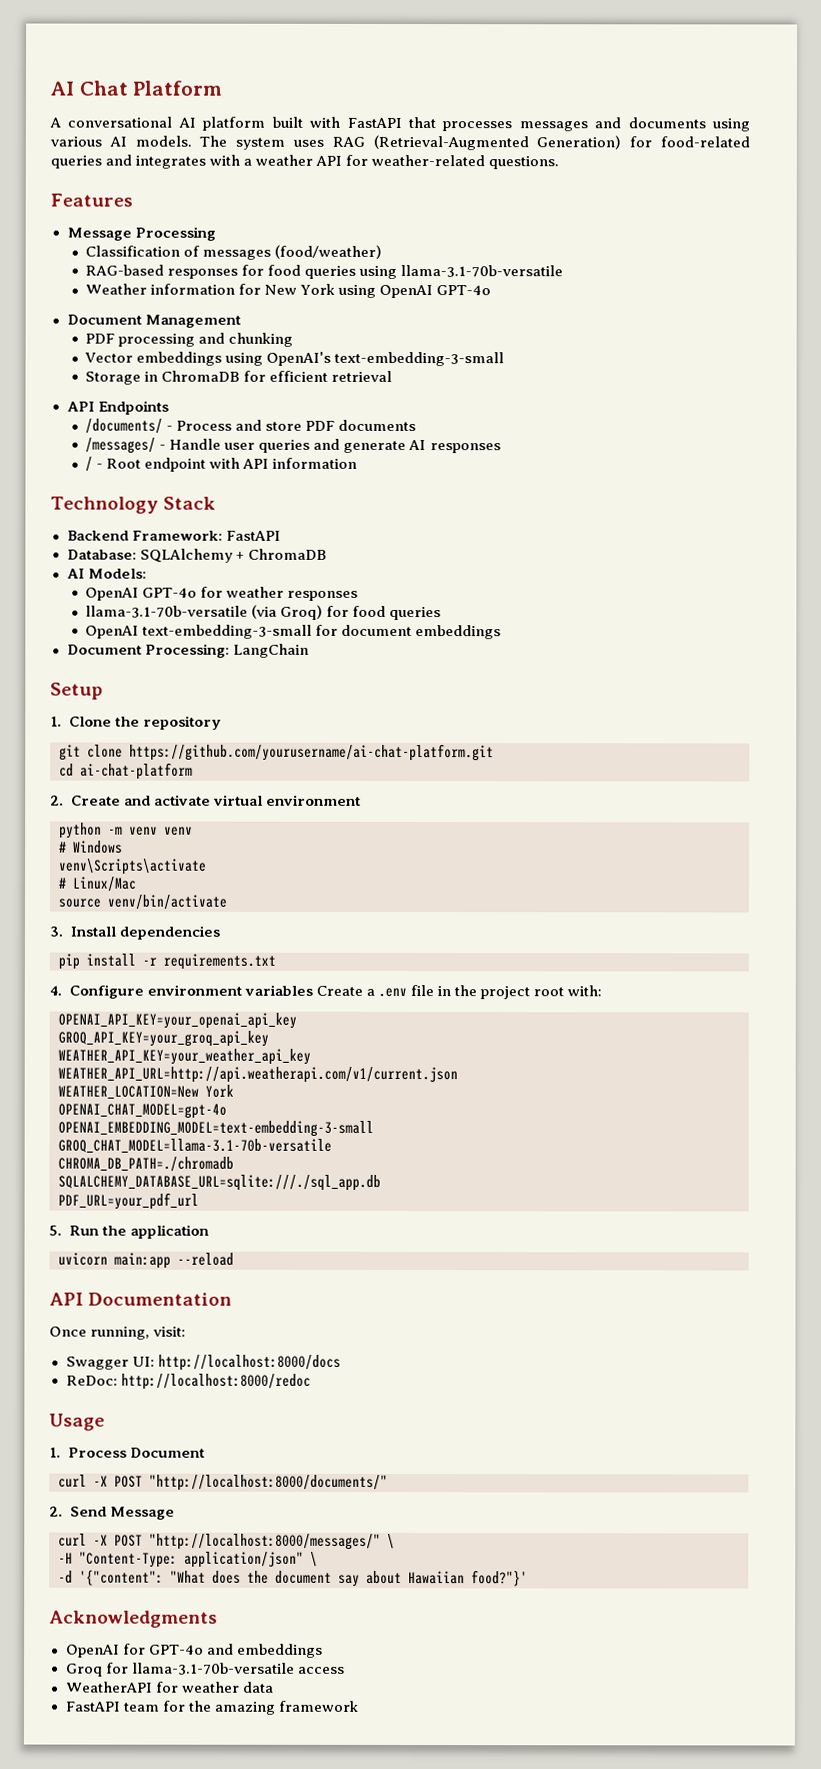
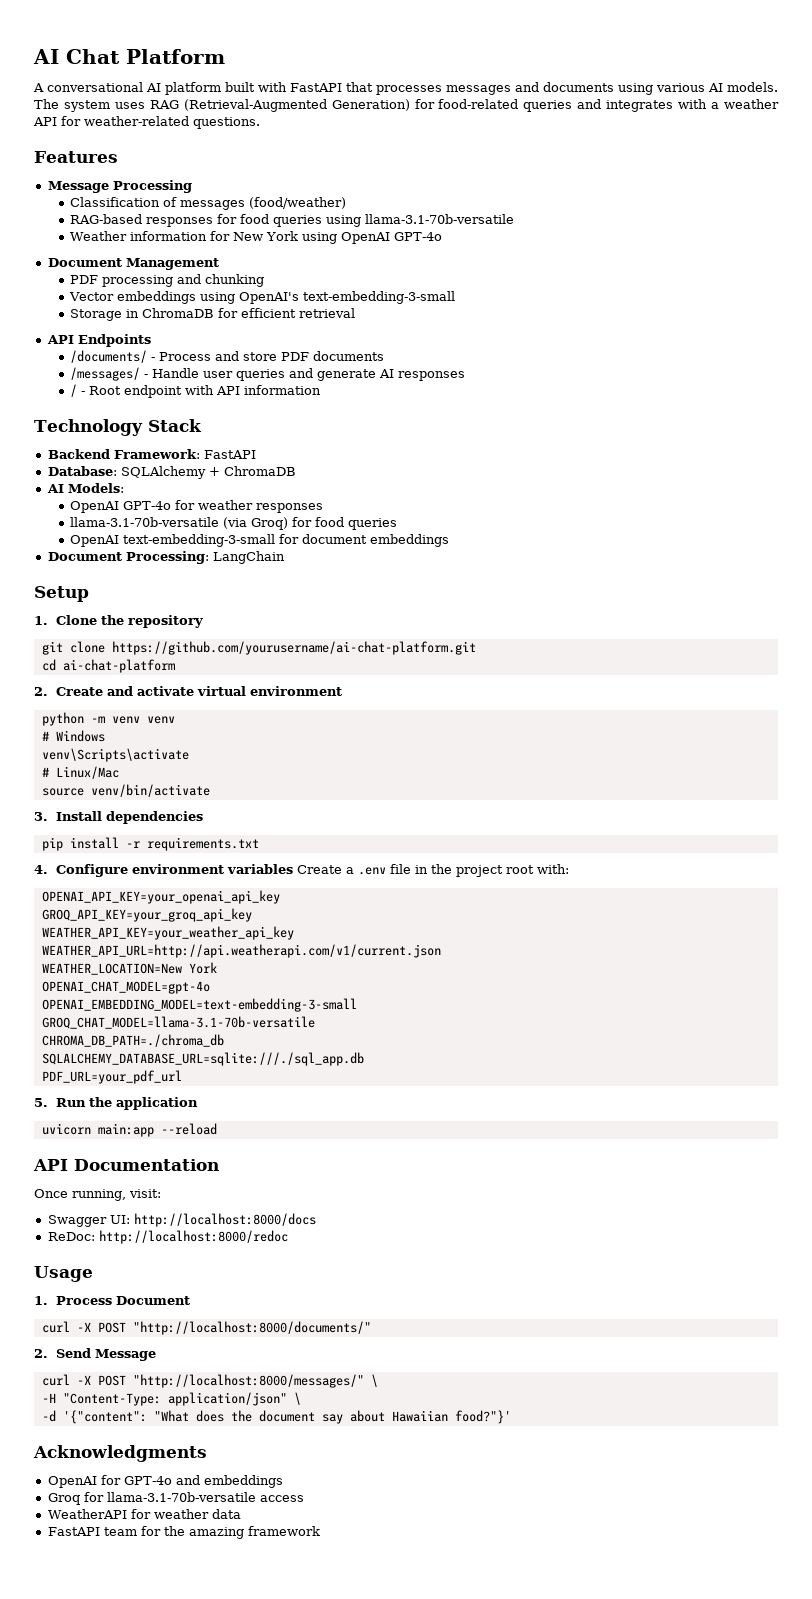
- CHROMA_DB_PATH=./chromadb
+ CHROMA_DB_PATH=./chroma_db

